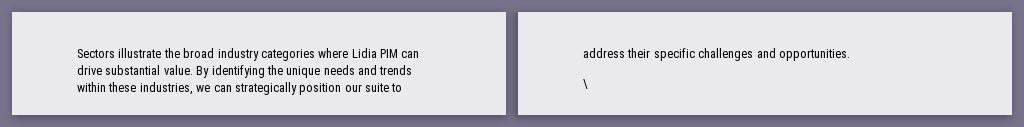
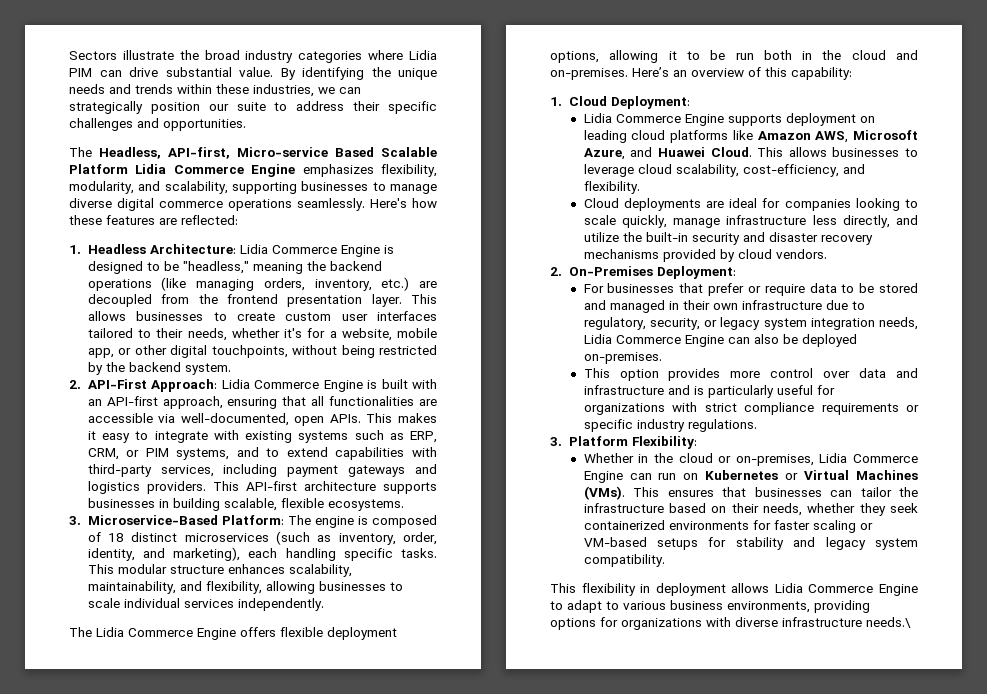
- \
+ The Headless, API-first, Micro-service Based Scalable Platform Lidia Commerce Engine emphasizes flexibility, modularity, and scalability, supporting businesses to manage diverse digital commerce operations seamlessly. Here's how these features are reflected:
+ 1. Headless Architecture: Lidia Commerce Engine is designed to be "headless," meaning the backend operations (like managing orders, inventory, etc.) are decoupled from the frontend presentation layer. This allows businesses to create custom user interfaces tailored to their needs, whether it's for a website, mobile app, or other digital touchpoints, without being restricted by the backend system.
+ 2. API-First Approach: Lidia Commerce Engine is built with an API-first approach, ensuring that all functionalities are accessible via well-documented, open APIs. This makes it easy to integrate with existing systems such as ERP, CRM, or PIM systems, and to extend capabilities with third-party services, including payment gateways and logistics providers. This API-first architecture supports businesses in building scalable, flexible ecosystems.
+ 3. Microservice-Based Platform: The engine is composed of 18 distinct microservices (such as inventory, order, identity, and marketing), each handling specific tasks. This modular structure enhances scalability, maintainability, and flexibility, allowing businesses to scale individual services independently.
+ The Lidia Commerce Engine offers flexible deployment options, allowing it to be run both in the cloud and on-premises. Here’s an overview of this capability:
+ 1. Cloud Deployment:
+ Lidia Commerce Engine supports deployment on leading cloud platforms like Amazon AWS, Microsoft Azure, and Huawei Cloud. This allows businesses to leverage cloud scalability, cost-efficiency, and flexibility.
+ Cloud deployments are ideal for companies looking to scale quickly, manage infrastructure less directly, and utilize the built-in security and disaster recovery mechanisms provided by cloud vendors.
+ 2. On-Premises Deployment:
+ For businesses that prefer or require data to be stored and managed in their own infrastructure due to regulatory, security, or legacy system integration needs, Lidia Commerce Engine can also be deployed on-premises.
+ This option provides more control over data and infrastructure and is particularly useful for organizations with strict compliance requirements or specific industry regulations.
+ 3. Platform Flexibility:
+ Whether in the cloud or on-premises, Lidia Commerce Engine can run on Kubernetes or Virtual Machines (VMs). This ensures that businesses can tailor the infrastructure based on their needs, whether they seek containerized environments for faster scaling or VM-based setups for stability and legacy system compatibility.
+ This flexibility in deployment allows Lidia Commerce Engine to adapt to various business environments, providing options for organizations with diverse infrastructure needs.\

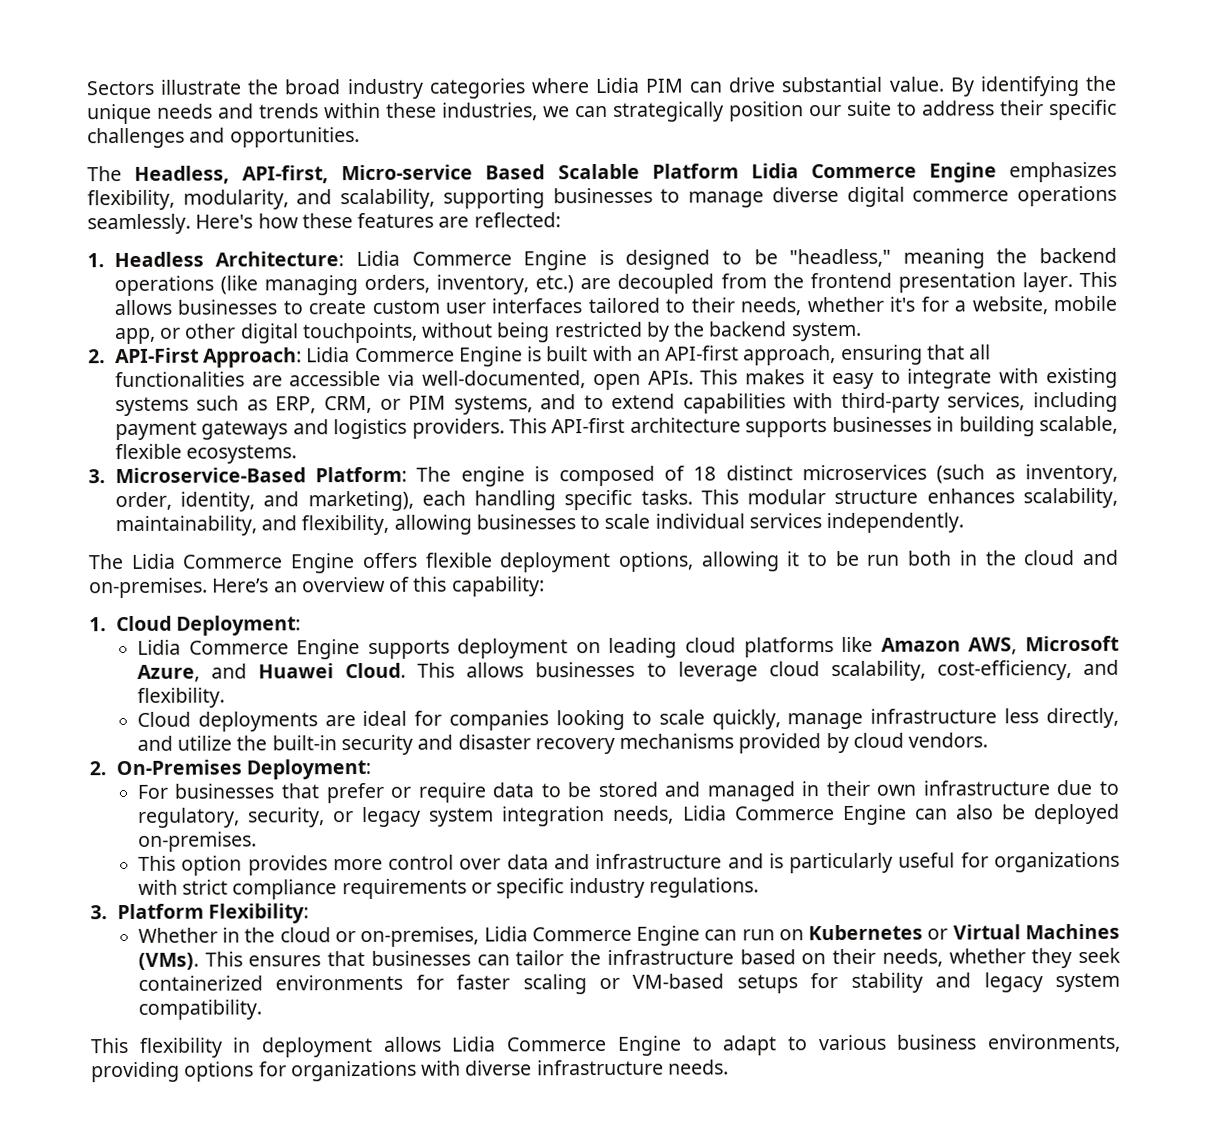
- This flexibility in deployment allows Lidia Commerce Engine to adapt to various business environments, providing options for organizations with diverse infrastructure needs.\
+ This flexibility in deployment allows Lidia Commerce Engine to adapt to various business environments, providing options for organizations with diverse infrastructure needs.

